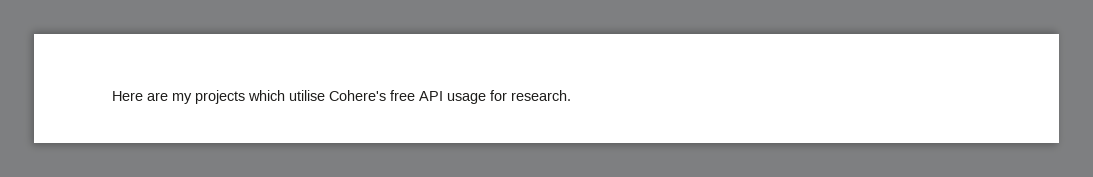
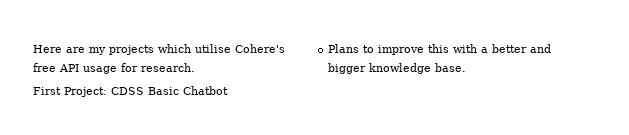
+ First Project: CDSS Basic Chatbot
+ Plans to improve this with a better and bigger knowledge base.

